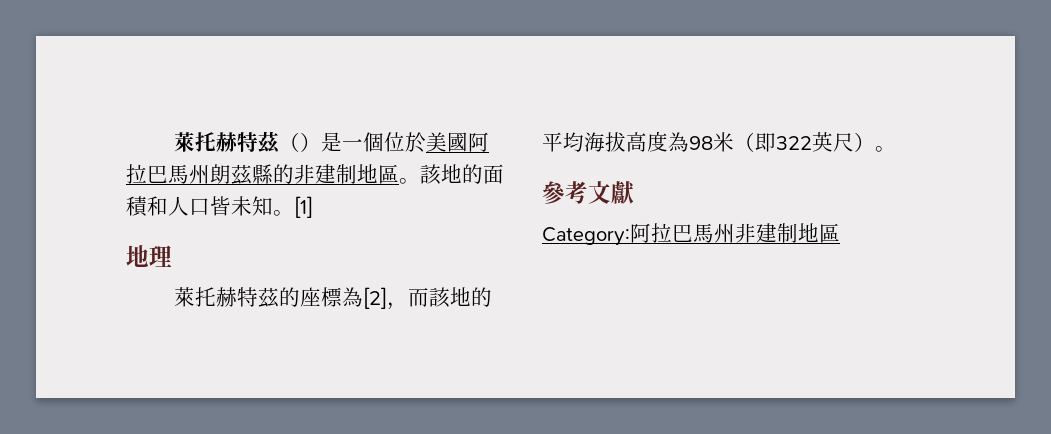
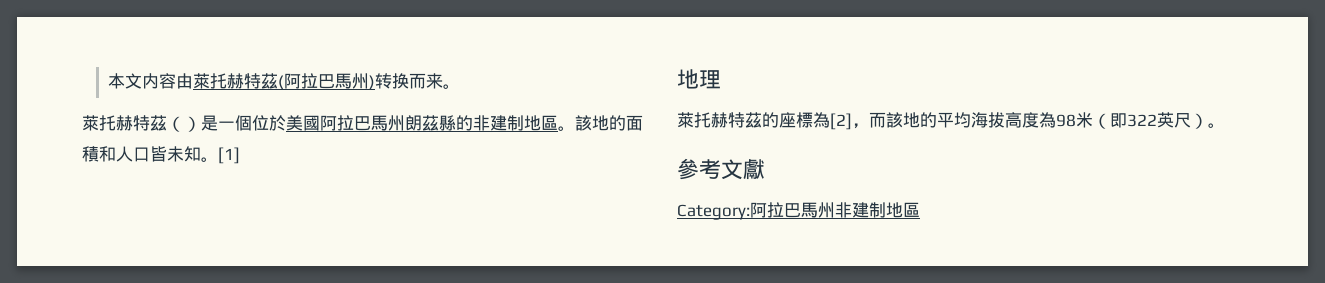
+ 本文内容由萊托赫特茲(阿拉巴馬州)转换而来。

